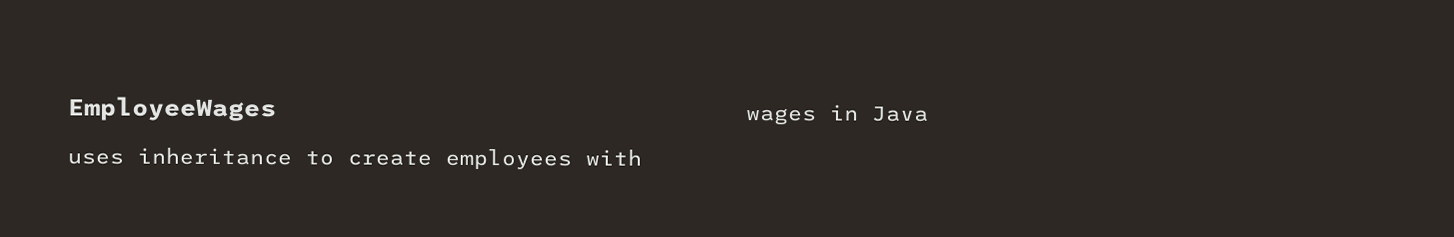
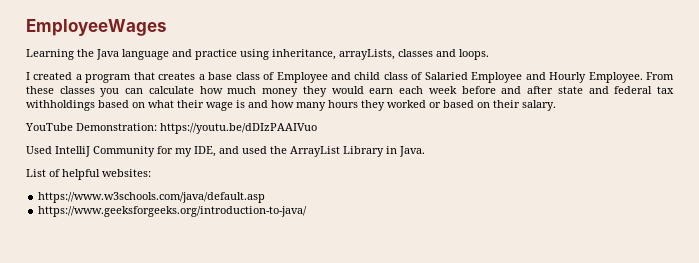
- uses inheritance to create employees with wages in Java
+ Learning the Java language and practice using inheritance, arrayLists, classes and loops.
+ I created a program that creates a base class of Employee and child class of Salaried Employee and Hourly Employee. From these classes you can calculate how much money they would earn each week before and after state and federal tax withholdings based on what their wage is and how many hours they worked or based on their salary.
+ YouTube Demonstration: https://youtu.be/dDIzPAAIVuo
+ Used IntelliJ Community for my IDE, and used the ArrayList Library in Java.
+ List of helpful websites:
+ https://www.w3schools.com/java/default.asp
+ https://www.geeksforgeeks.org/introduction-to-java/

